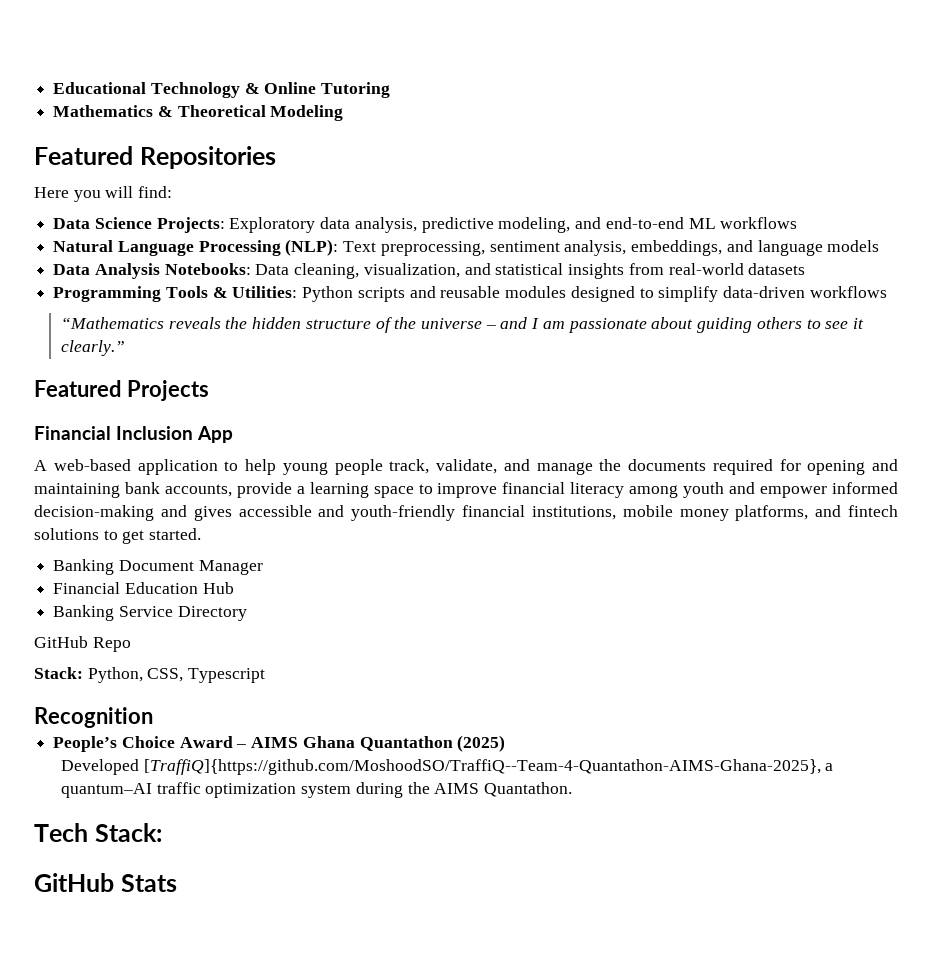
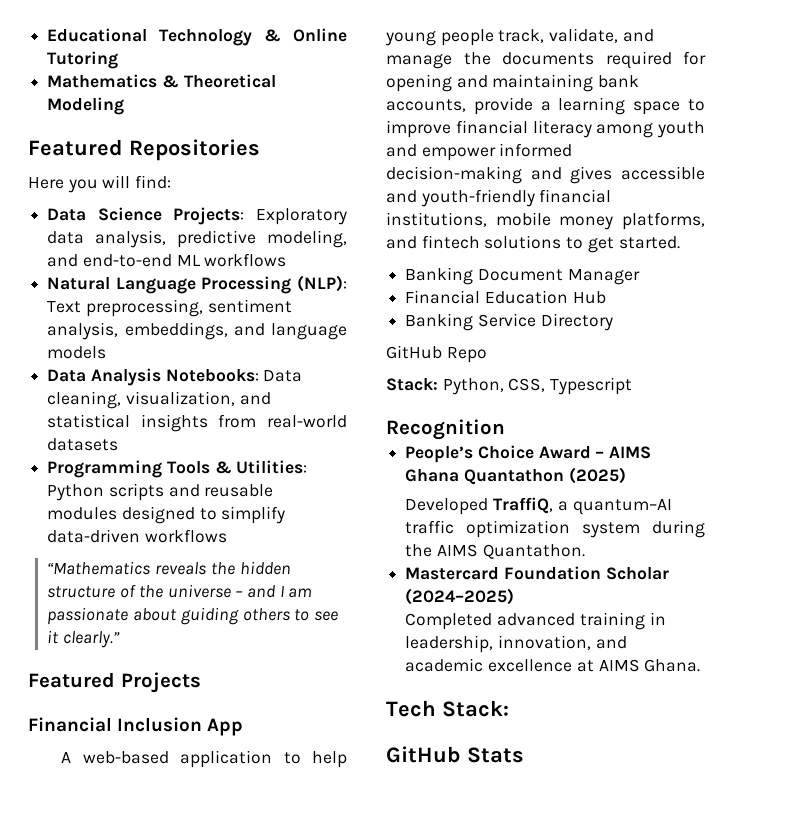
- Developed [TraffiQ]{https://github.com/MoshoodSO/TraffiQ--Team-4-Quantathon-AIMS-Ghana-2025}, a quantum–AI traffic optimization system during the AIMS Quantathon.
+ Developed TraffiQ, a quantum–AI traffic optimization system during the AIMS Quantathon.
+ Mastercard Foundation Scholar (2024–2025)
+ Completed advanced training in leadership, innovation, and academic excellence at AIMS Ghana.

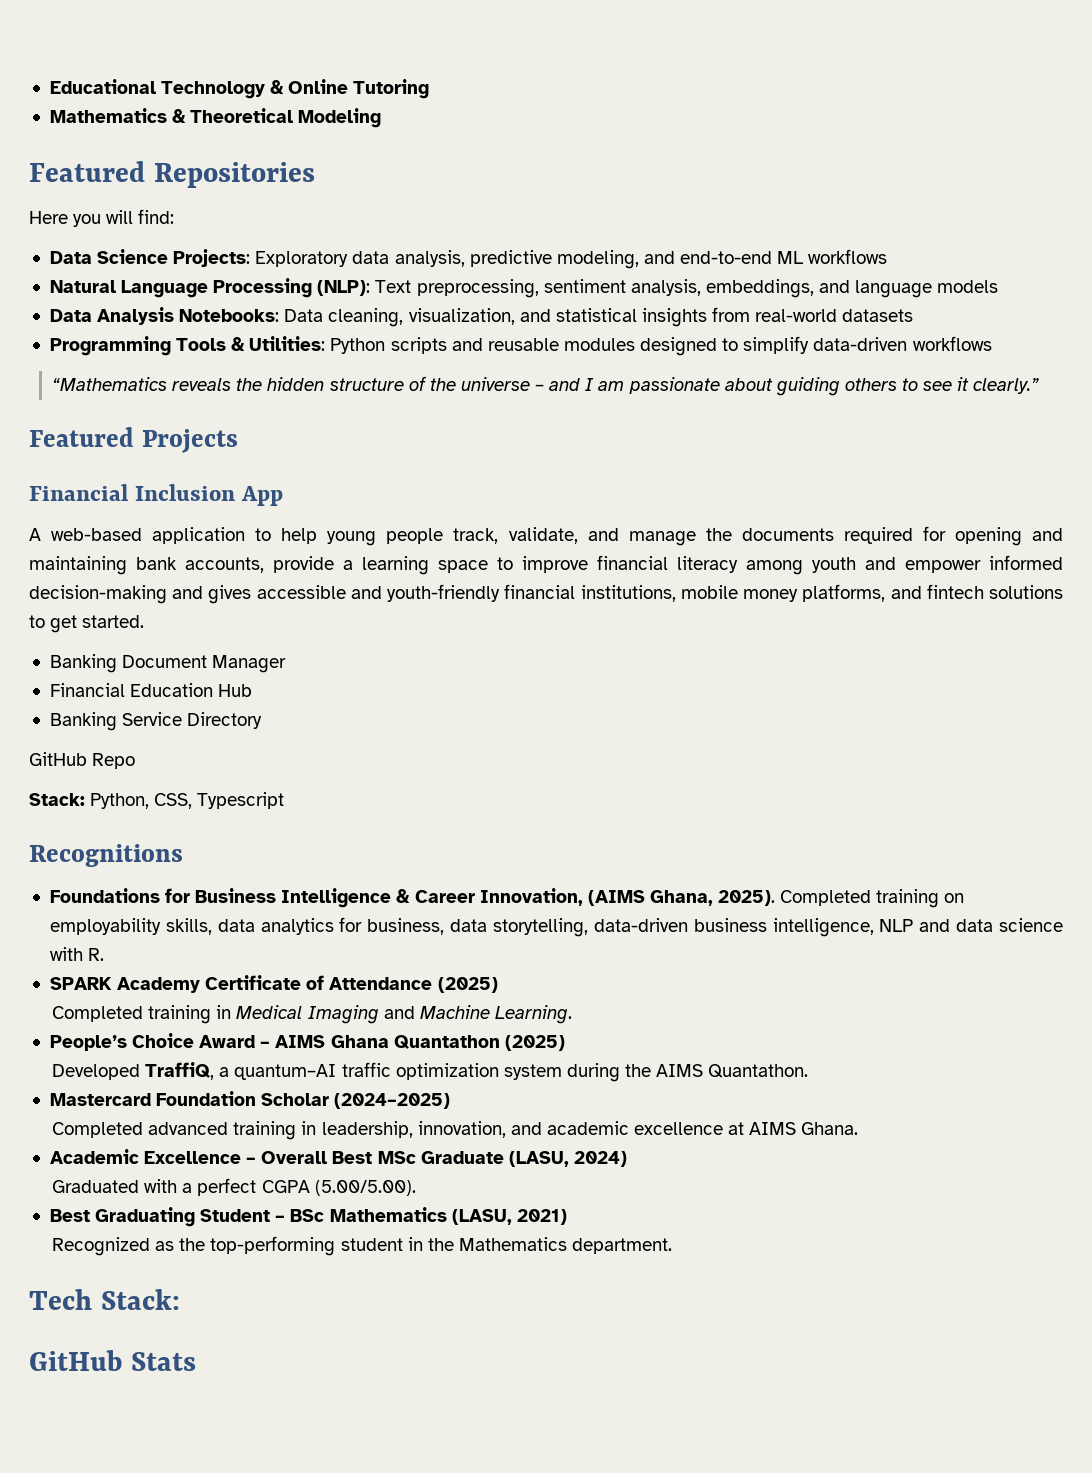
- Recognition
+ Recognitions
+ Foundations for Business Intelligence & Career Innovation, (AIMS Ghana, 2025). Completed training on employability skills, data analytics for business, data storytelling, data-driven business intelligence, NLP and data science with R.
+ SPARK Academy Certificate of Attendance (2025)
+ Completed training in Medical Imaging and Machine Learning.
+ Academic Excellence – Overall Best MSc Graduate (LASU, 2024)
+ Graduated with a perfect CGPA (5.00/5.00).
+ Best Graduating Student – BSc Mathematics (LASU, 2021)
+ Recognized as the top-performing student in the Mathematics department.

